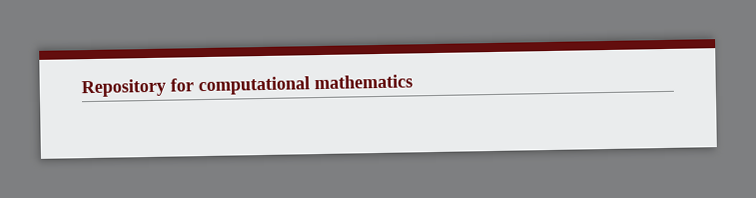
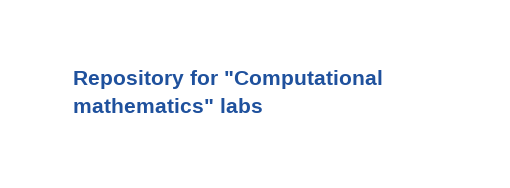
- Repository for computational mathematics
+ Repository for "Computational mathematics" labs

